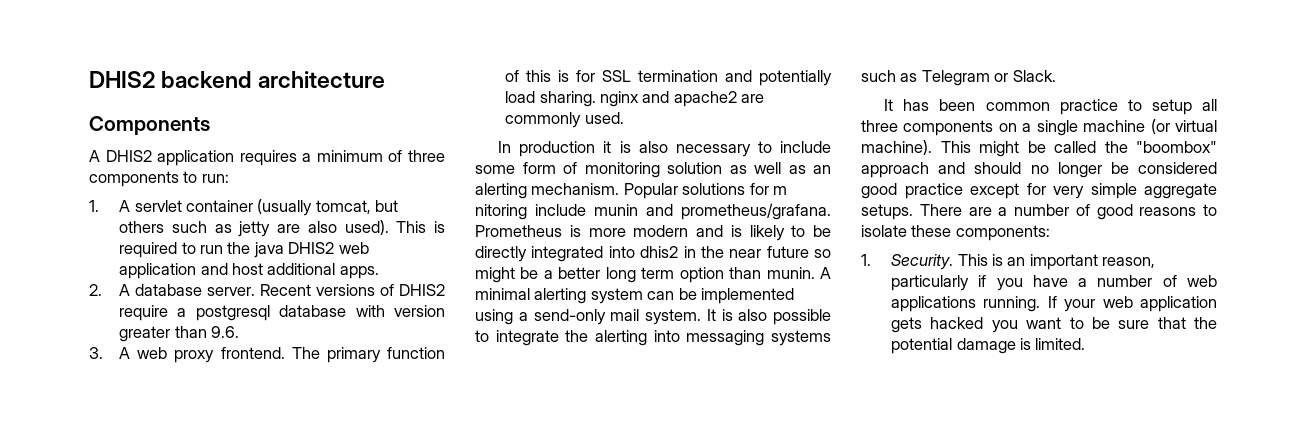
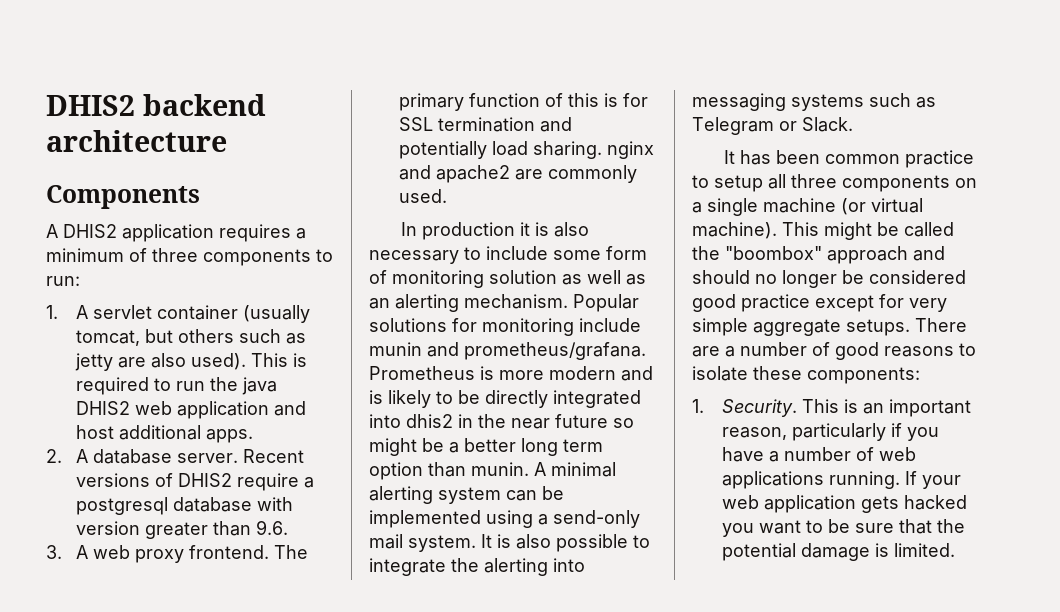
- Popular solutions for m nitoring include munin and prometheus/grafana.
+ Popular solutions for monitoring include munin and prometheus/grafana.

